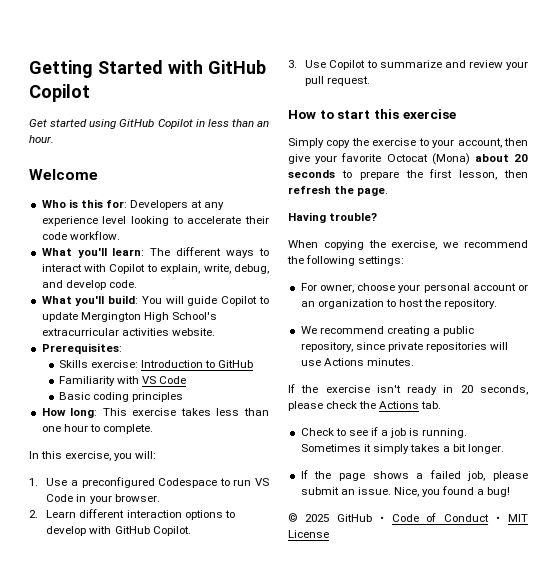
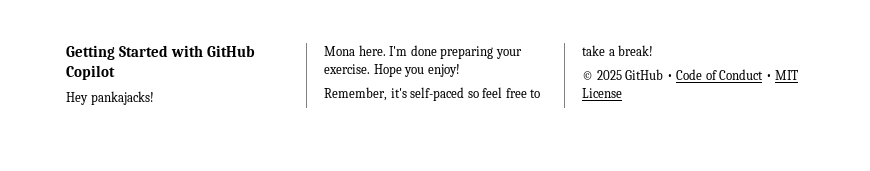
- Get started using GitHub Copilot in less than an hour.
- Welcome
- Who is this for: Developers at any experience level looking to accelerate their code workflow.
- What you'll learn: The different ways to interact with Copilot to explain, write, debug, and develop code.
- What you'll build: You will guide Copilot to update Mergington High School's extracurricular activities website.
- Prerequisites:
- Skills exercise: Introduction to GitHub
- Familiarity with VS Code
- Basic coding principles
- How long: This exercise takes less than one hour to complete.
- In this exercise, you will:
- 1. Use a preconfigured Codespace to run VS Code in your browser.
- 2. Learn different interaction options to develop with GitHub Copilot.
- 3. Use Copilot to summarize and review your pull request.
- How to start this exercise
- Simply copy the exercise to your account, then give your favorite Octocat (Mona) about 20 seconds to prepare the first lesson, then refresh the page.
- Having trouble?
- When copying the exercise, we recommend the following settings:
- For owner, choose your personal account or an organization to host the repository.
- We recommend creating a public repository, since private repositories will use Actions minutes.
- If the exercise isn't ready in 20 seconds, please check the Actions tab.
- Check to see if a job is running. Sometimes it simply takes a bit longer.
- If the page shows a failed job, please submit an issue. Nice, you found a bug!
+ Hey pankajacks!
+ Mona here. I'm done preparing your exercise. Hope you enjoy!
+ Remember, it's self-paced so feel free to take a break!

